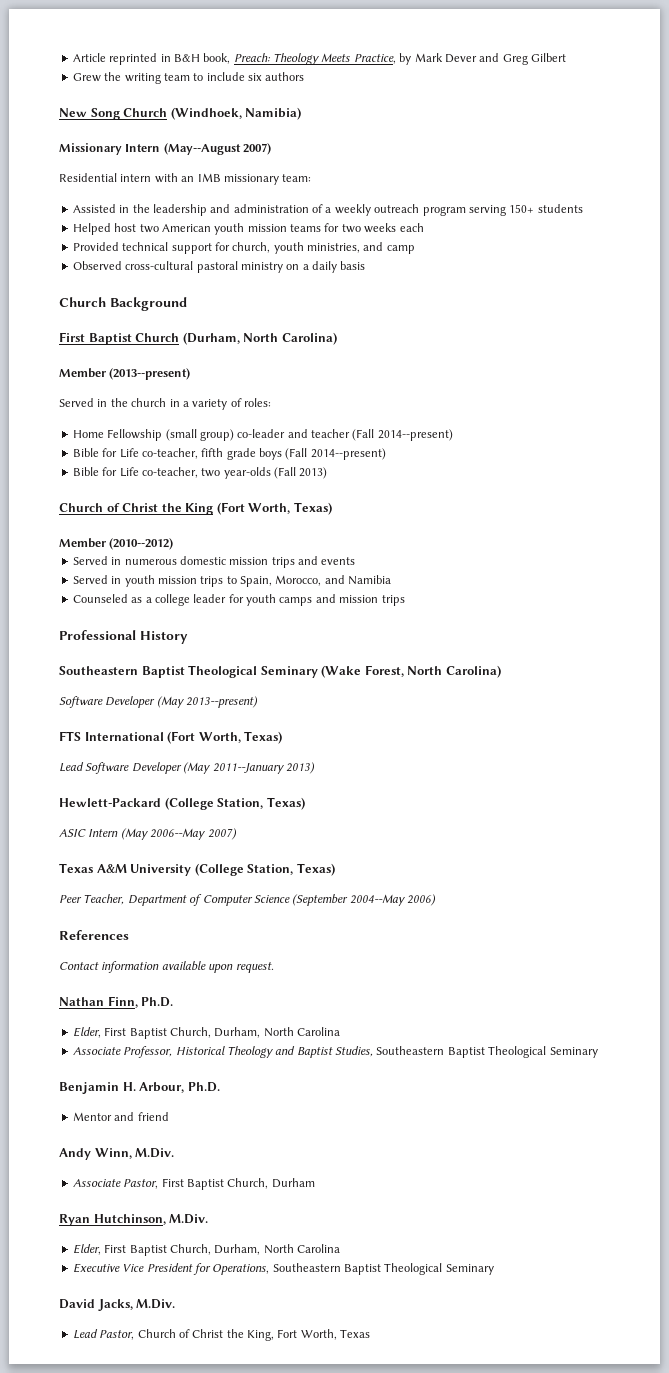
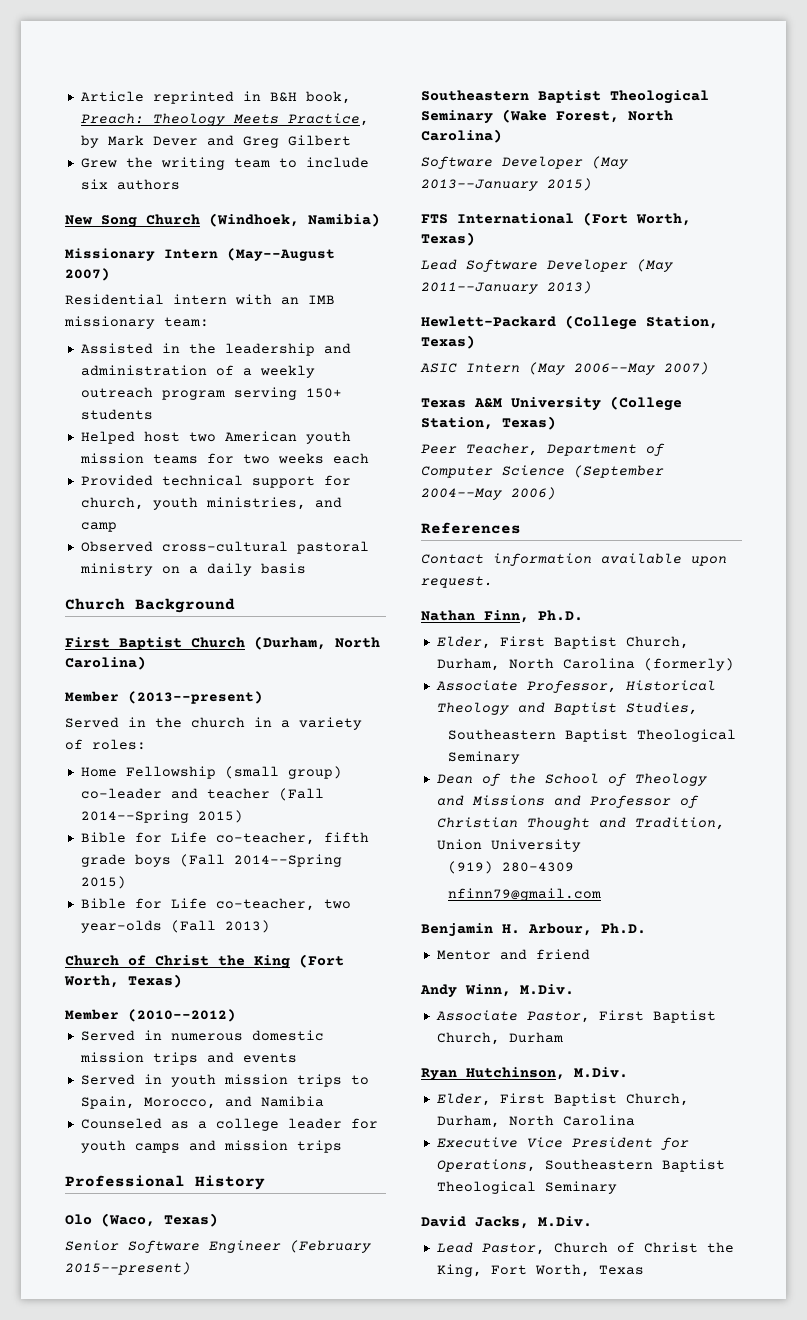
- Home Fellowship (small group) co-leader and teacher (Fall 2014--present)
+ Home Fellowship (small group) co-leader and teacher (Fall 2014--Spring 2015)
- Bible for Life co-teacher, fifth grade boys (Fall 2014--present)
+ Bible for Life co-teacher, fifth grade boys (Fall 2014--Spring 2015)
+ Olo (Waco, Texas)
+ Senior Software Engineer (February 2015--present)
- Software Developer (May 2013--present)
+ Software Developer (May 2013--January 2015)
  Nathan Finn, Ph.D.
- Elder, First Baptist Church, Durham, North Carolina
+ Elder, First Baptist Church, Durham, North Carolina (formerly)
- Associate Professor, Historical Theology and Baptist Studies, Southeastern Baptist Theological Seminary
+ Associate Professor, Historical Theology and Baptist Studies,
+ Southeastern Baptist Theological Seminary
+ Dean of the School of Theology and Missions and Professor of Christian Thought and Tradition, Union University
+ (919) 280-4309
+ nfinn79@gmail.com

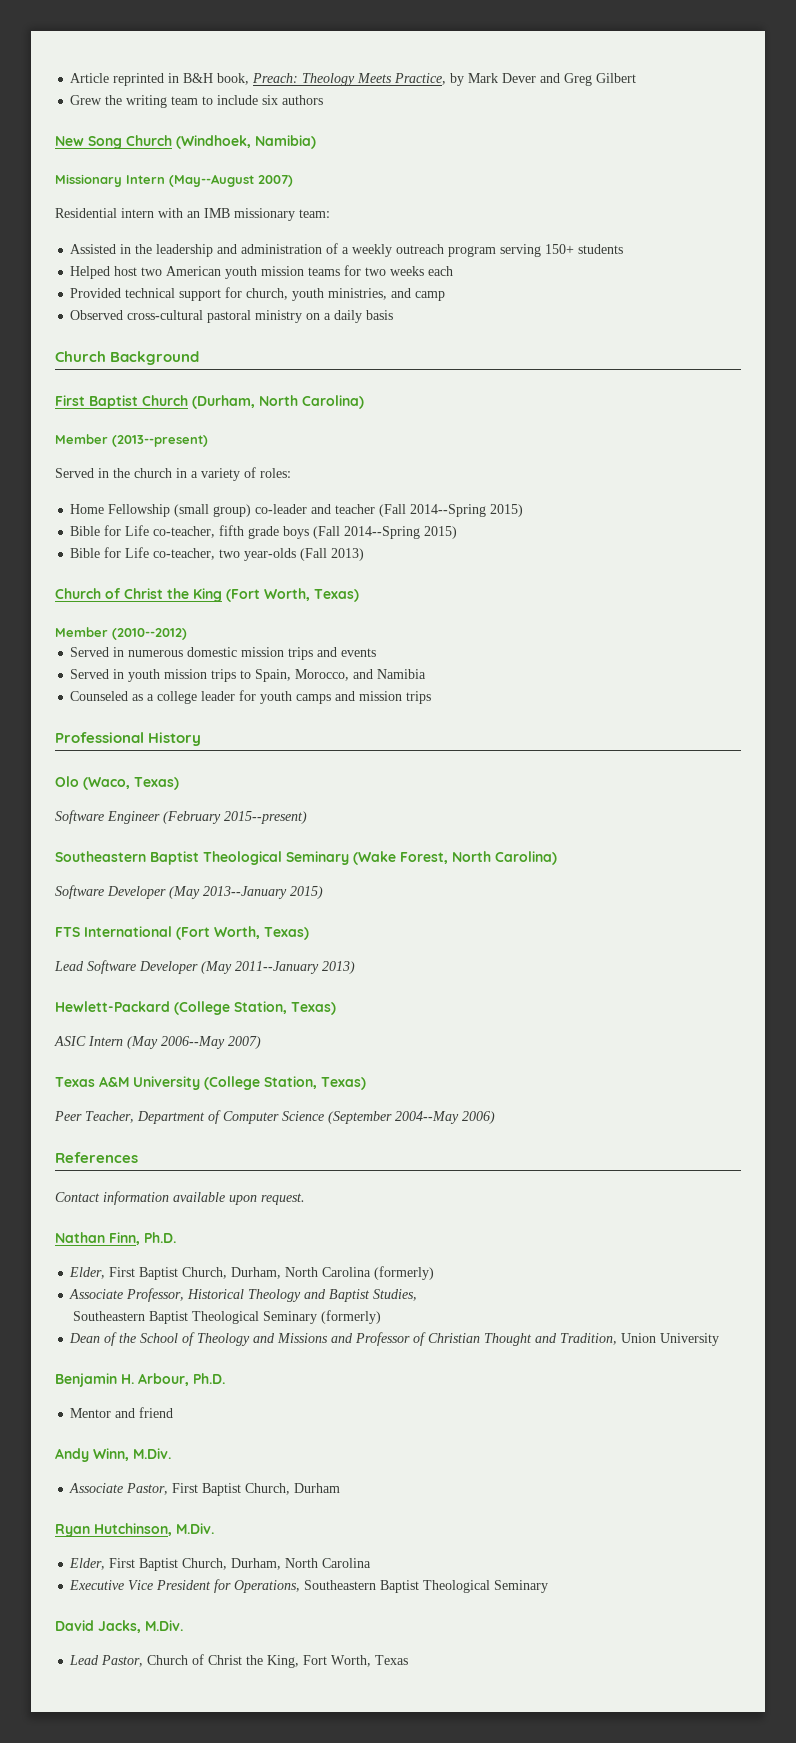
- Senior Software Engineer (February 2015--present)
+ Software Engineer (February 2015--present)
  Associate Professor, Historical Theology and Baptist Studies,
- Southeastern Baptist Theological Seminary
+ Southeastern Baptist Theological Seminary (formerly)
- (919) 280-4309
- nfinn79@gmail.com

